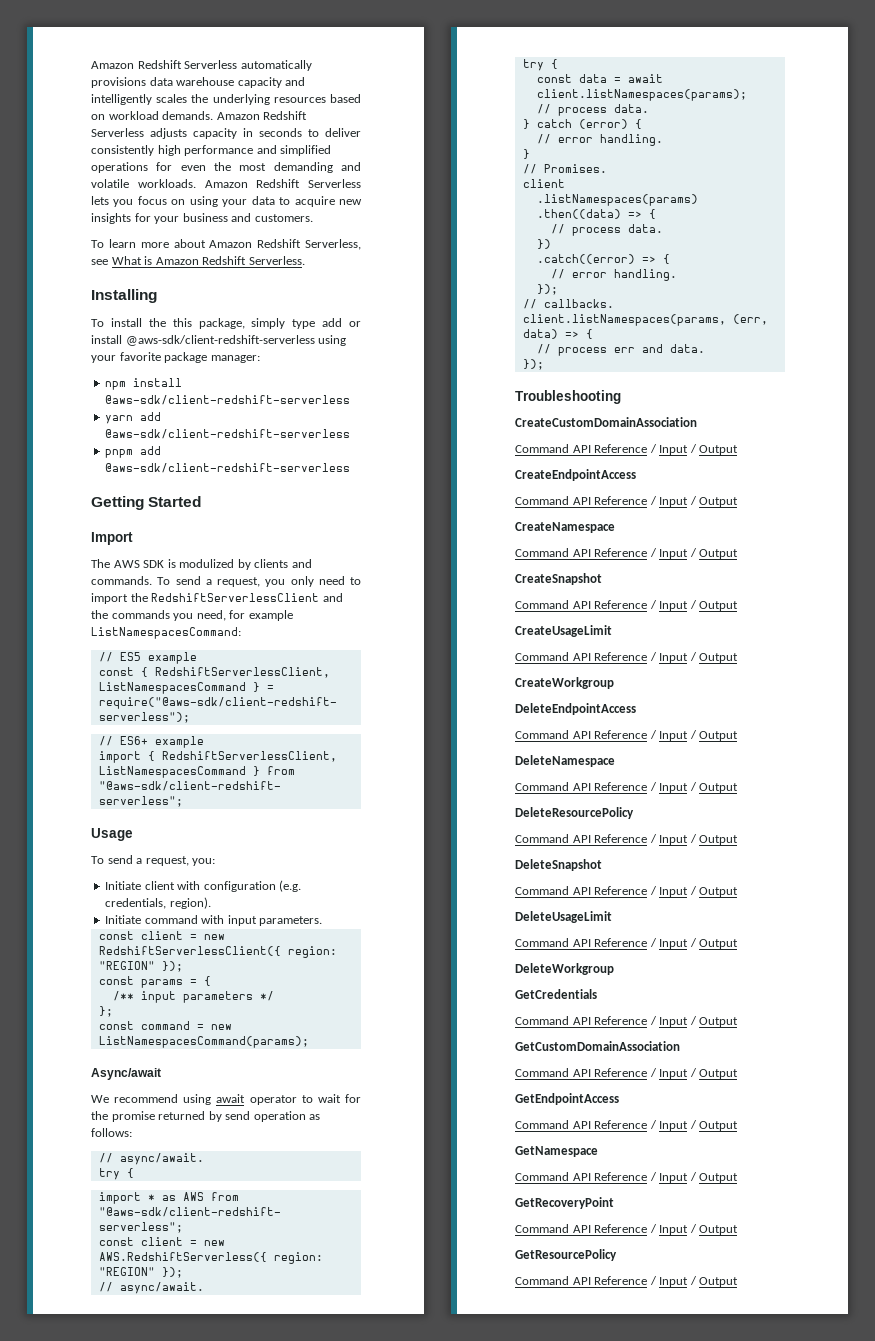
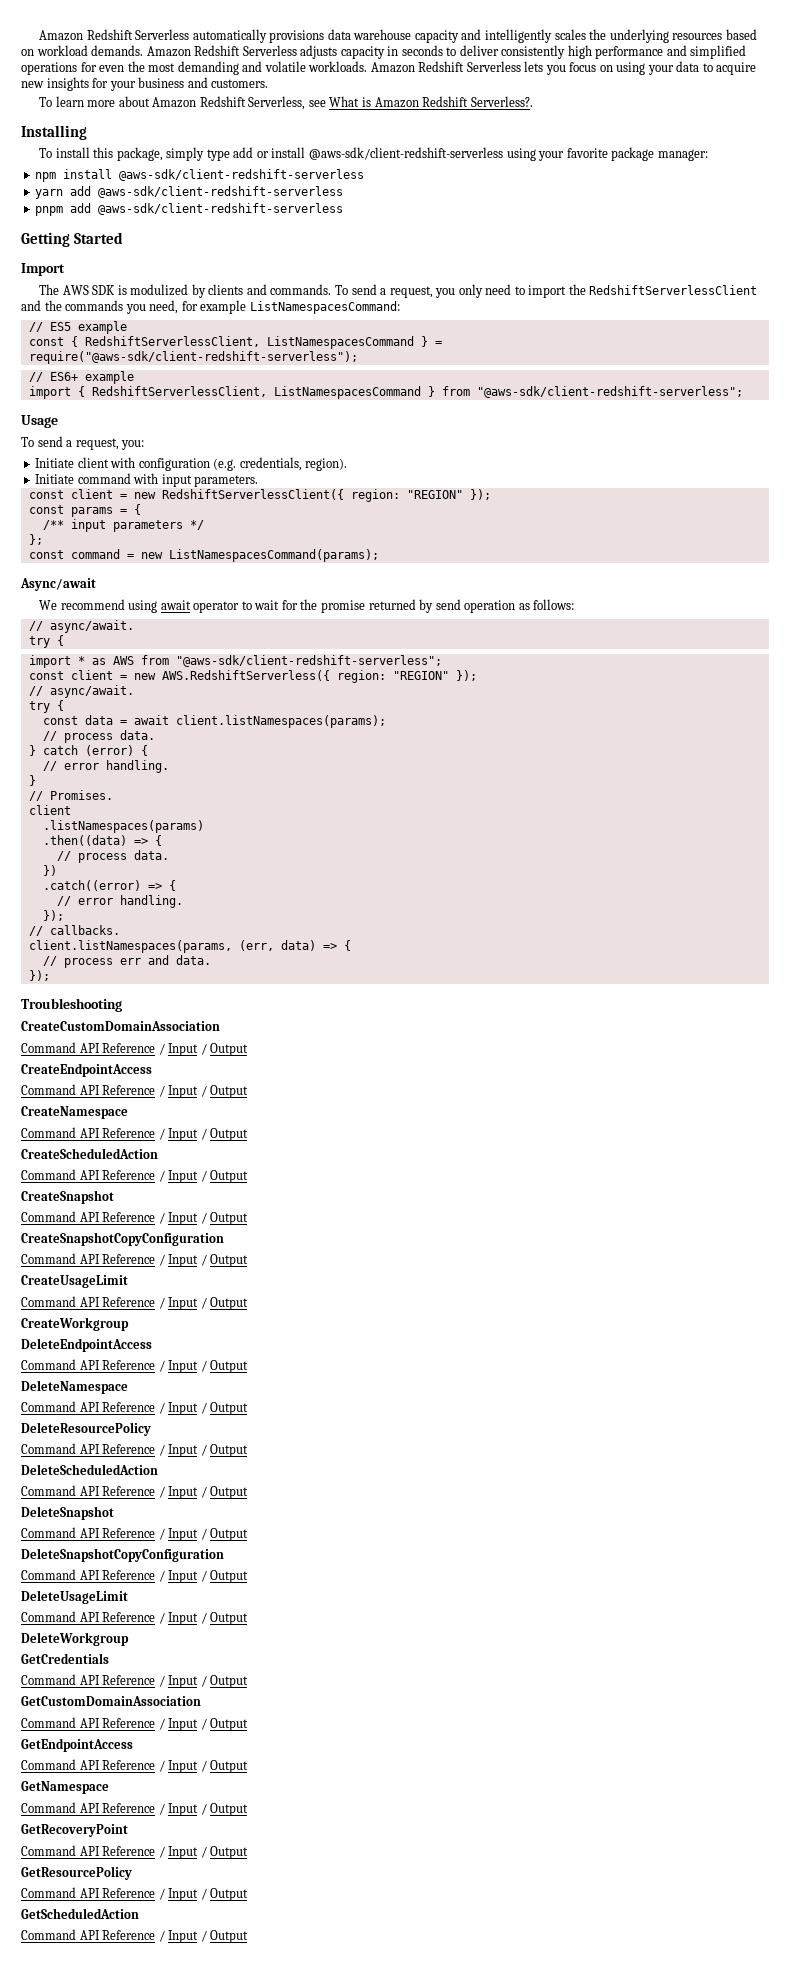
- To learn more about Amazon Redshift Serverless, see What is Amazon Redshift Serverless.
+ To learn more about Amazon Redshift Serverless, see What is Amazon Redshift Serverless?.
- To install the this package, simply type add or install @aws-sdk/client-redshift-serverless using your favorite package manager:
+ To install this package, simply type add or install @aws-sdk/client-redshift-serverless using your favorite package manager:
+ CreateScheduledAction
+ Command API Reference / Input / Output
+ CreateSnapshotCopyConfiguration
+ Command API Reference / Input / Output
+ DeleteScheduledAction
+ Command API Reference / Input / Output
+ DeleteSnapshotCopyConfiguration
+ Command API Reference / Input / Output
+ GetScheduledAction
+ Command API Reference / Input / Output

